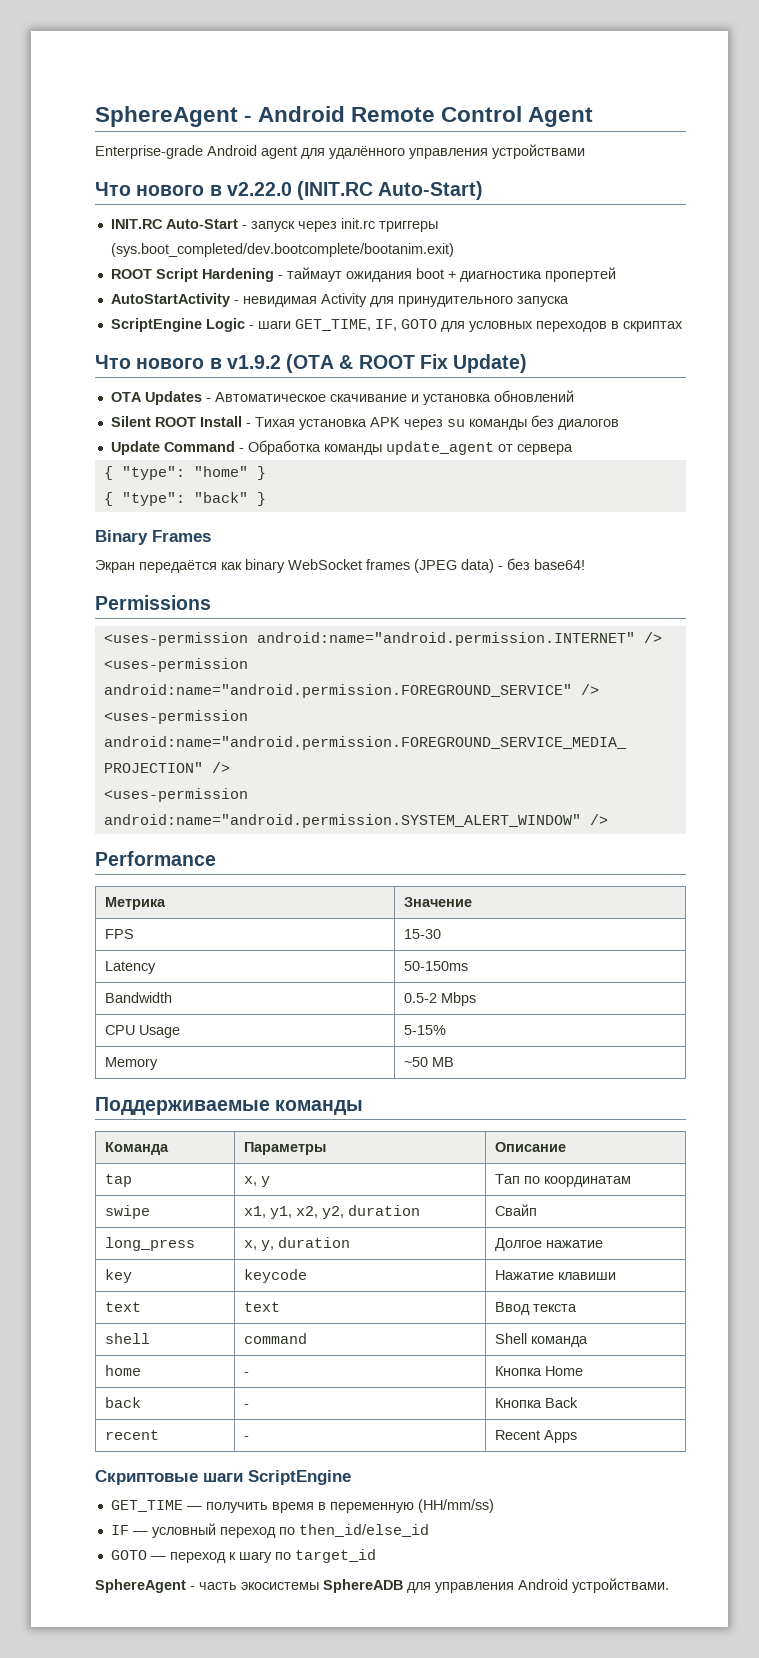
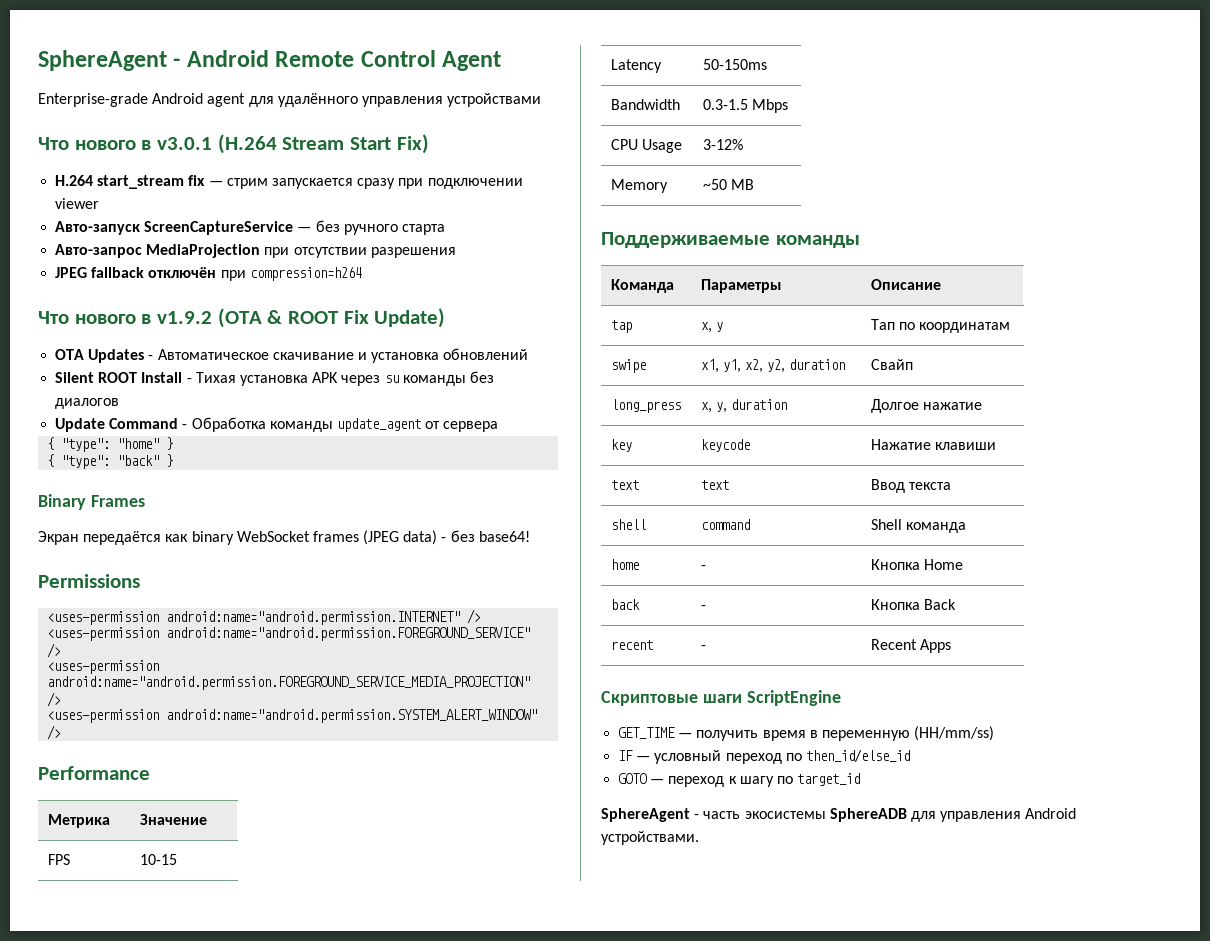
- Что нового в v2.22.0 (INIT.RC Auto-Start)
- INIT.RC Auto-Start - запуск через init.rc триггеры (sys.boot_completed/dev.bootcomplete/bootanim.exit)
- ROOT Script Hardening - таймаут ожидания boot + диагностика пропертей
- AutoStartActivity - невидимая Activity для принудительного запуска
- ScriptEngine Logic - шаги GET_TIME, IF, GOTO для условных переходов в скриптах
+ Что нового в v3.0.1 (H.264 Stream Start Fix)
+ H.264 start_stream fix — стрим запускается сразу при подключении viewer
+ Авто-запуск ScreenCaptureService — без ручного старта
+ Авто-запрос MediaProjection при отсутствии разрешения
+ JPEG fallback отключён при compression=h264
- FPS | 15-30
+ FPS | 10-15
- Bandwidth | 0.5-2 Mbps
+ Bandwidth | 0.3-1.5 Mbps
- CPU Usage | 5-15%
+ CPU Usage | 3-12%

